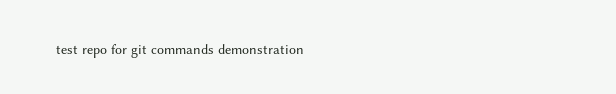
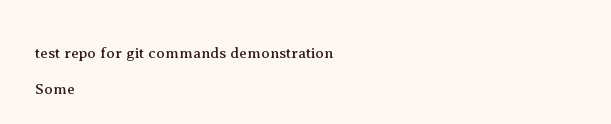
+ Some

